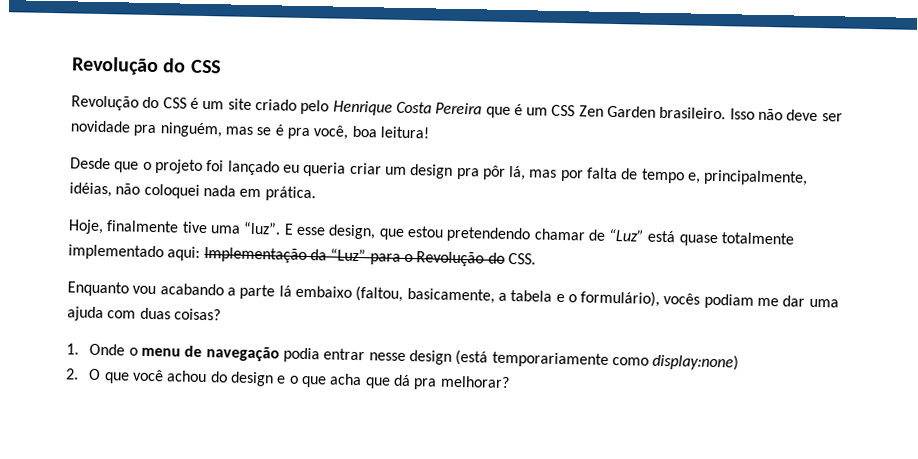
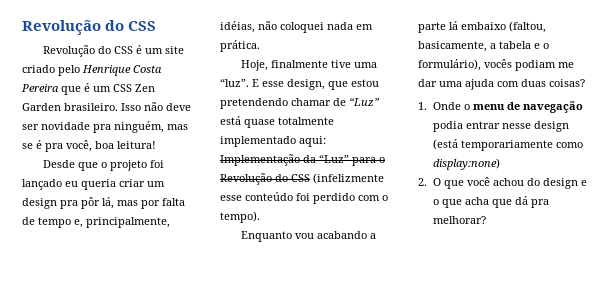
- E esse design, que estou pretendendo chamar de “Luz” está quase totalmente implementado aqui: Implementação da “Luz” para o Revolução do CSS.
+ E esse design, que estou pretendendo chamar de “Luz” está quase totalmente implementado aqui: Implementação da “Luz” para o Revolução do CSS (infelizmente esse conteúdo foi perdido com o tempo).

